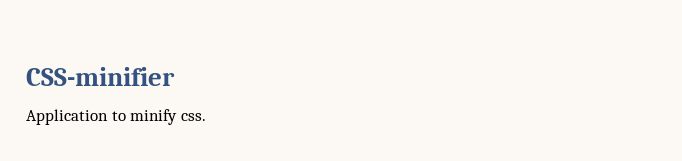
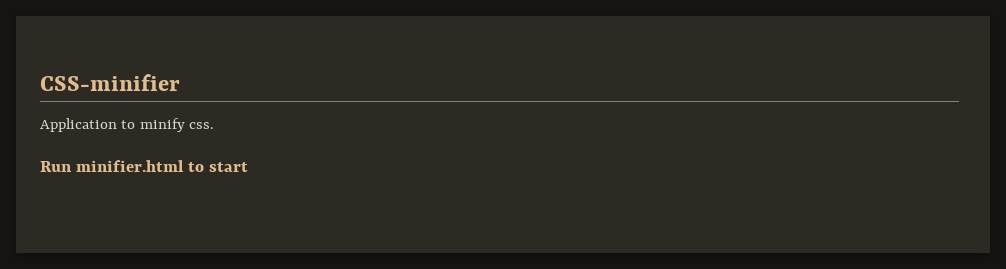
+ Run minifier.html to start

